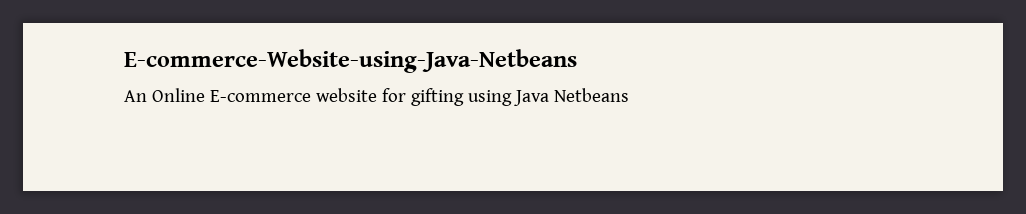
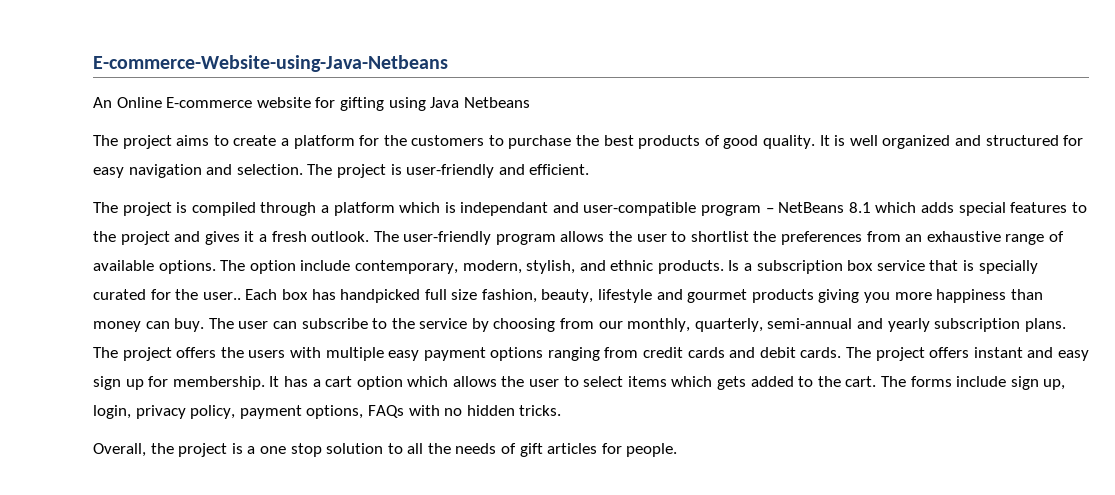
+ The project aims to create a platform for the customers to purchase the best products of good quality. It is well organized and structured for easy navigation and selection. The project is user-friendly and efficient.
+ The project is compiled through a platform which is independant and user-compatible program – NetBeans 8.1 which adds special features to the project and gives it a fresh outlook. The user-friendly program allows the user to shortlist the preferences from an exhaustive range of available options. The option include contemporary, modern, stylish, and ethnic products. Is a subscription box service that is specially curated for the user.. Each box has handpicked full size fashion, beauty, lifestyle and gourmet products giving you more happiness than money can buy. The user can subscribe to the service by choosing from our monthly, quarterly, semi-annual and yearly subscription plans. The project offers the users with multiple easy payment options ranging from credit cards and debit cards. The project offers instant and easy sign up for membership. It has a cart option which allows the user to select items which gets added to the cart. The forms include sign up, login, privacy policy, payment options, FAQs with no hidden tricks.
+ Overall, the project is a one stop solution to all the needs of gift articles for people.

